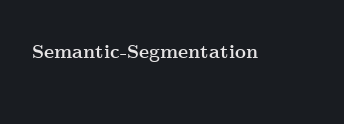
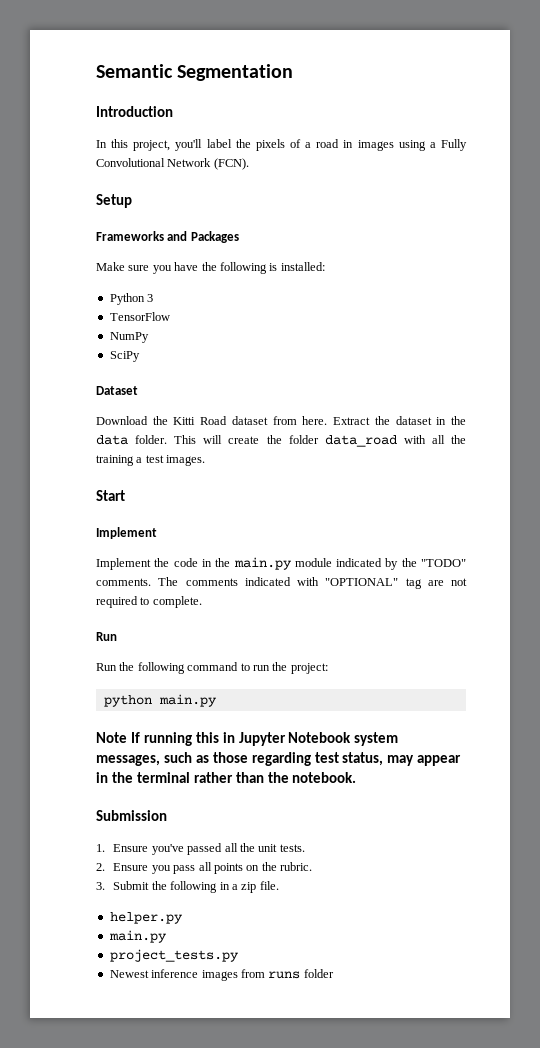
- Semantic-Segmentation
+ Semantic Segmentation
+ Introduction
+ In this project, you'll label the pixels of a road in images using a Fully Convolutional Network (FCN).
+ Setup
+ Frameworks and Packages
+ Make sure you have the following is installed:
+ Python 3
+ TensorFlow
+ NumPy
+ SciPy
+ Dataset
+ Download the Kitti Road dataset from here. Extract the dataset in the data folder. This will create the folder data_road with all the training a test images.
+ Start
+ Implement
+ Implement the code in the main.py module indicated by the "TODO" comments. The comments indicated with "OPTIONAL" tag are not required to complete.
+ Run
+ Run the following command to run the project:
+ python main.py
+ Note If running this in Jupyter Notebook system messages, such as those regarding test status, may appear in the terminal rather than the notebook.
+ Submission
+ 1. Ensure you've passed all the unit tests.
+ 2. Ensure you pass all points on the rubric.
+ 3. Submit the following in a zip file.
+ helper.py
+ main.py
+ project_tests.py
+ Newest inference images from runs folder

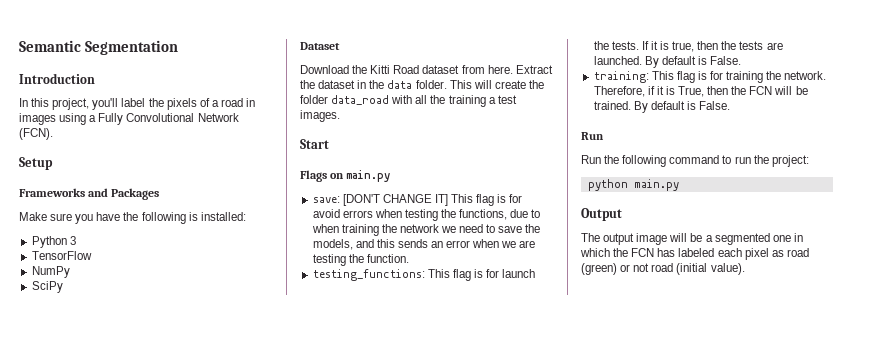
  Start
- Implement
- Implement the code in the main.py module indicated by the "TODO" comments. The comments indicated with "OPTIONAL" tag are not required to complete.
+ Flags on main.py
+ save: [DON'T CHANGE IT] This flag is for avoid errors when testing the functions, due to when training the network we need to save the models, and this sends an error when we are testing the function.
+ testing_functions: This flag is for launch the tests. If it is true, then the tests are launched. By default is False.
+ training: This flag is for training the network. Therefore, if it is True, then the FCN will be trained. By default is False.
- Note If running this in Jupyter Notebook system messages, such as those regarding test status, may appear in the terminal rather than the notebook.
- Submission
- 1. Ensure you've passed all the unit tests.
- 2. Ensure you pass all points on the rubric.
- 3. Submit the following in a zip file.
- helper.py
- main.py
- project_tests.py
- Newest inference images from runs folder
+ Output
+ The output image will be a segmented one in which the FCN has labeled each pixel as road (green) or not road (initial value).

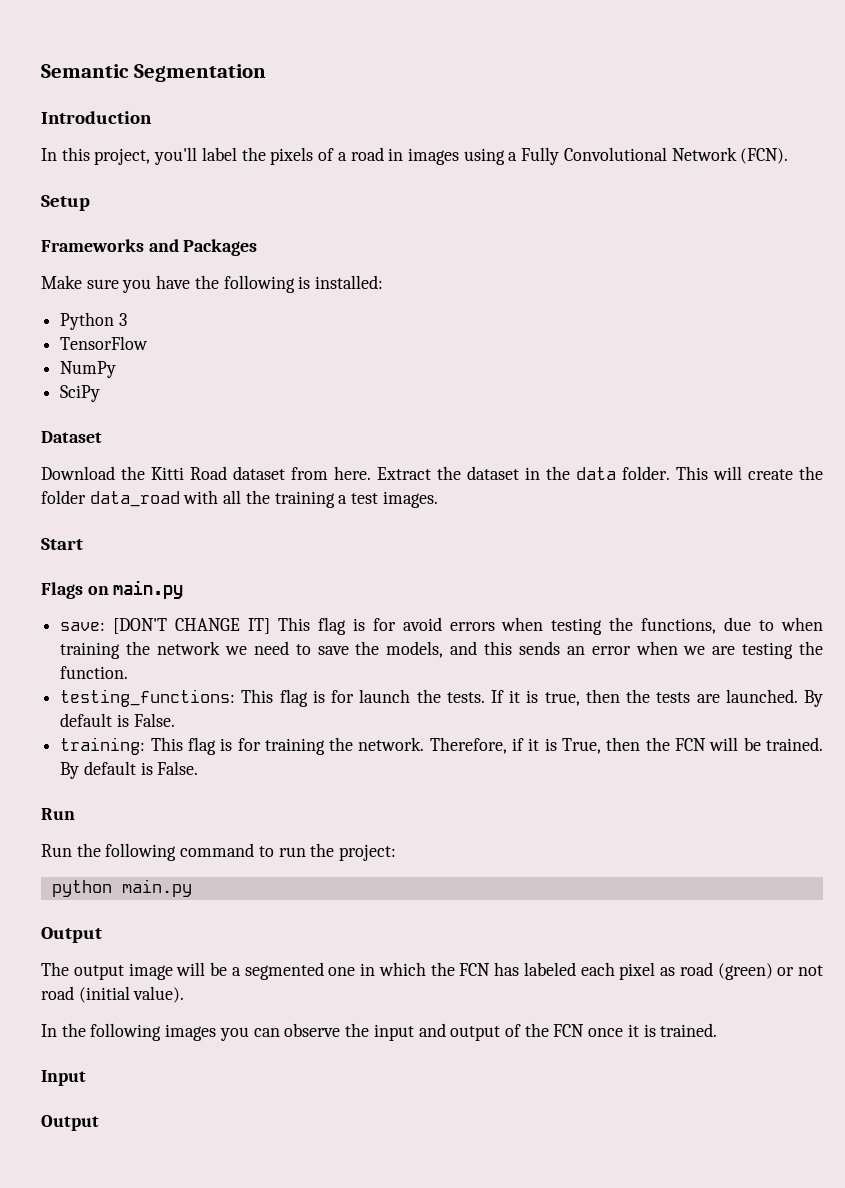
+ In the following images you can observe the input and output of the FCN once it is trained.
+ Input
+ Output

